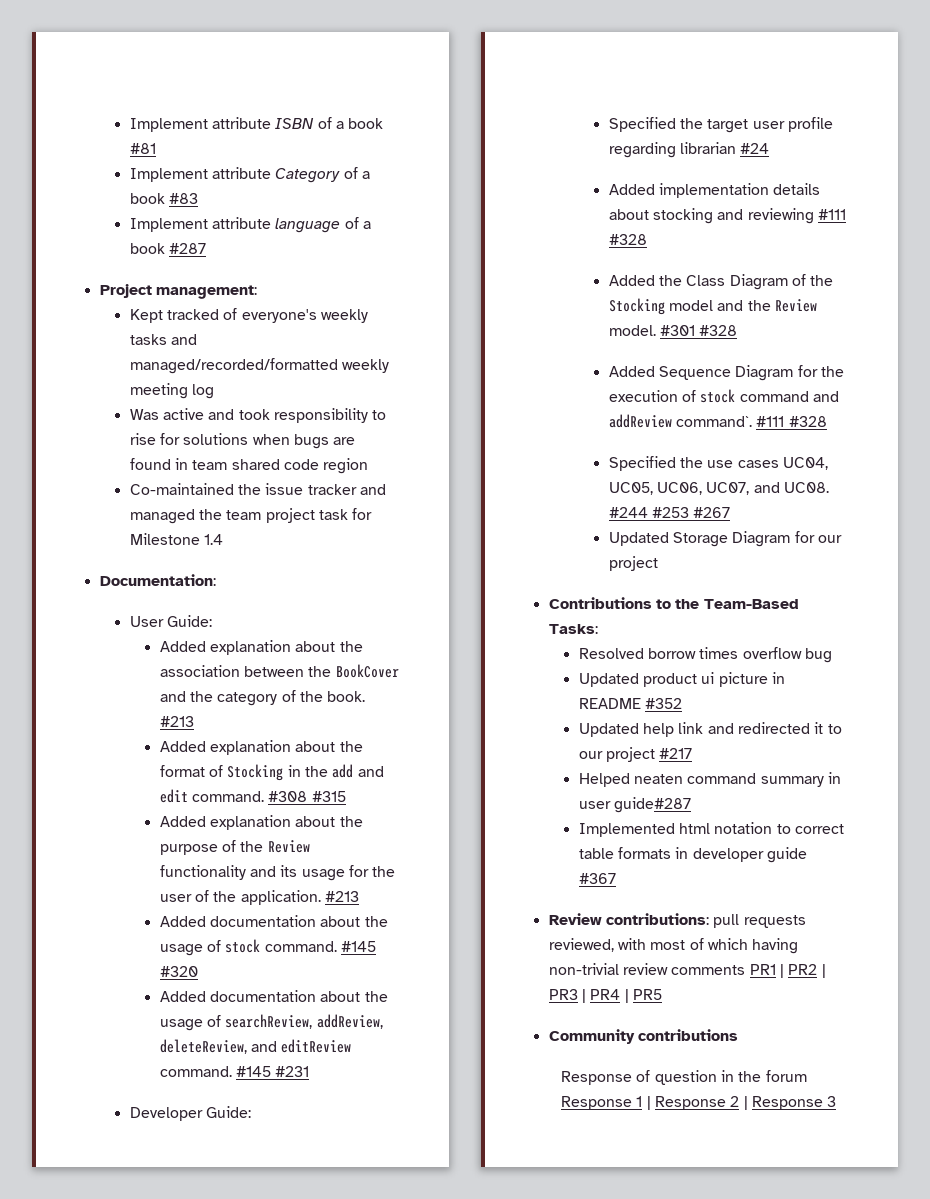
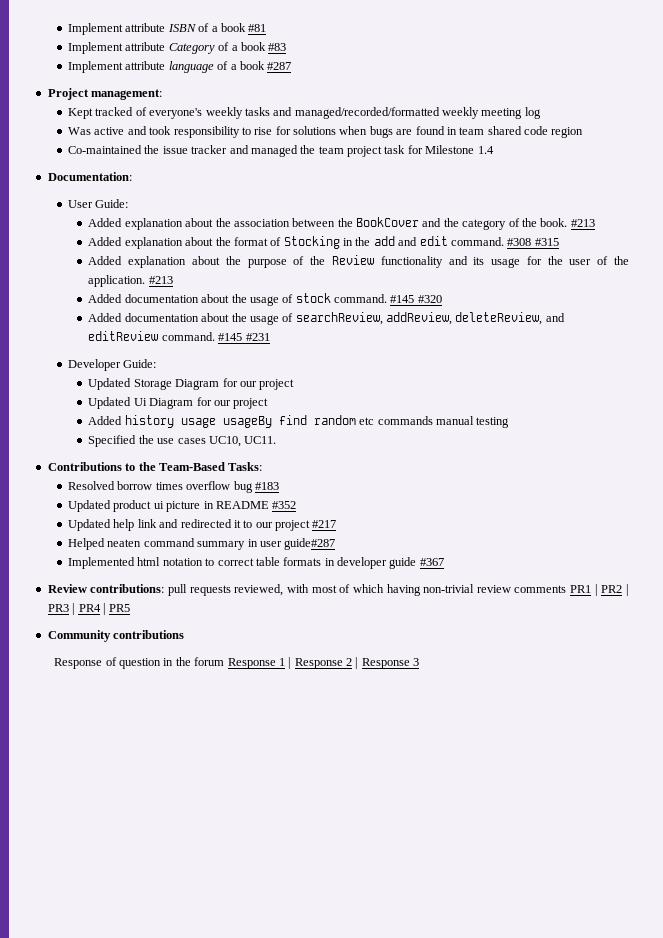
- Specified the target user profile regarding librarian #24
- Added implementation details about stocking and reviewing #111 #328
- Added the Class Diagram of the Stocking model and the Review model. #301 #328
- Added Sequence Diagram for the execution of stock command and addReview command`. #111 #328
- Specified the use cases UC04, UC05, UC06, UC07, and UC08. #244 #253 #267
+ Updated Ui Diagram for our project
+ Added history usage usageBy find random etc commands manual testing
+ Specified the use cases UC10, UC11.
- Resolved borrow times overflow bug
+ Resolved borrow times overflow bug #183

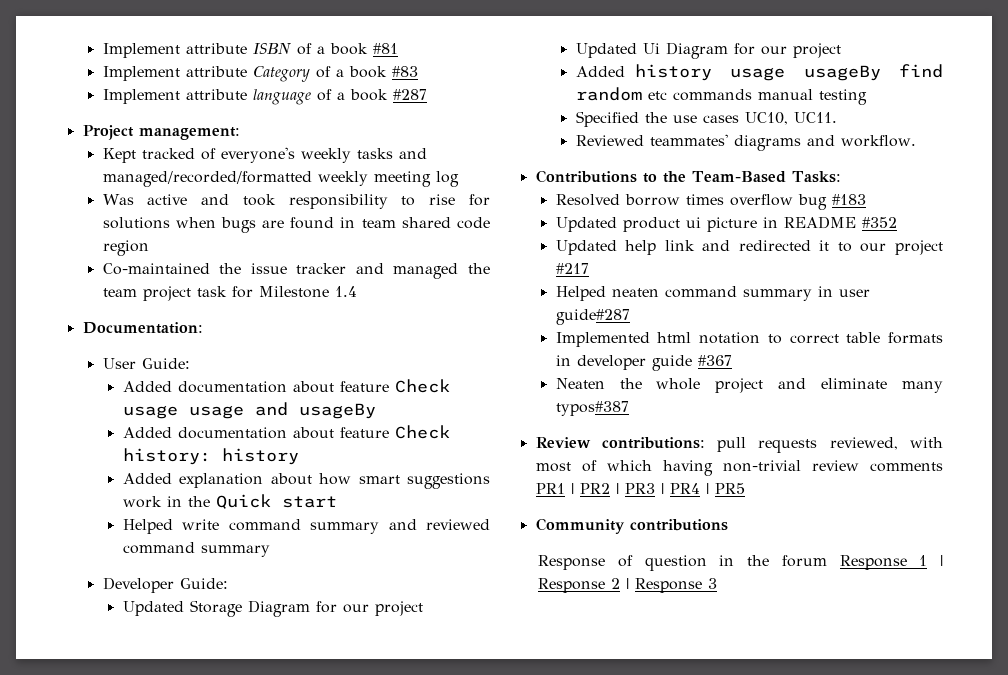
- Added explanation about the association between the BookCover and the category of the book. #213
- Added explanation about the format of Stocking in the add and edit command. #308 #315
- Added explanation about the purpose of the Review functionality and its usage for the user of the application. #213
- Added documentation about the usage of stock command. #145 #320
- Added documentation about the usage of searchReview, addReview, deleteReview, and editReview command. #145 #231
+ Added documentation about feature Check usage usage and usageBy
+ Added documentation about feature Check history: history
+ Added explanation about how smart suggestions work in the Quick start
+ Helped write command summary and reviewed command summary
+ Reviewed teammates' diagrams and workflow.
+ Neaten the whole project and eliminate many typos#387

